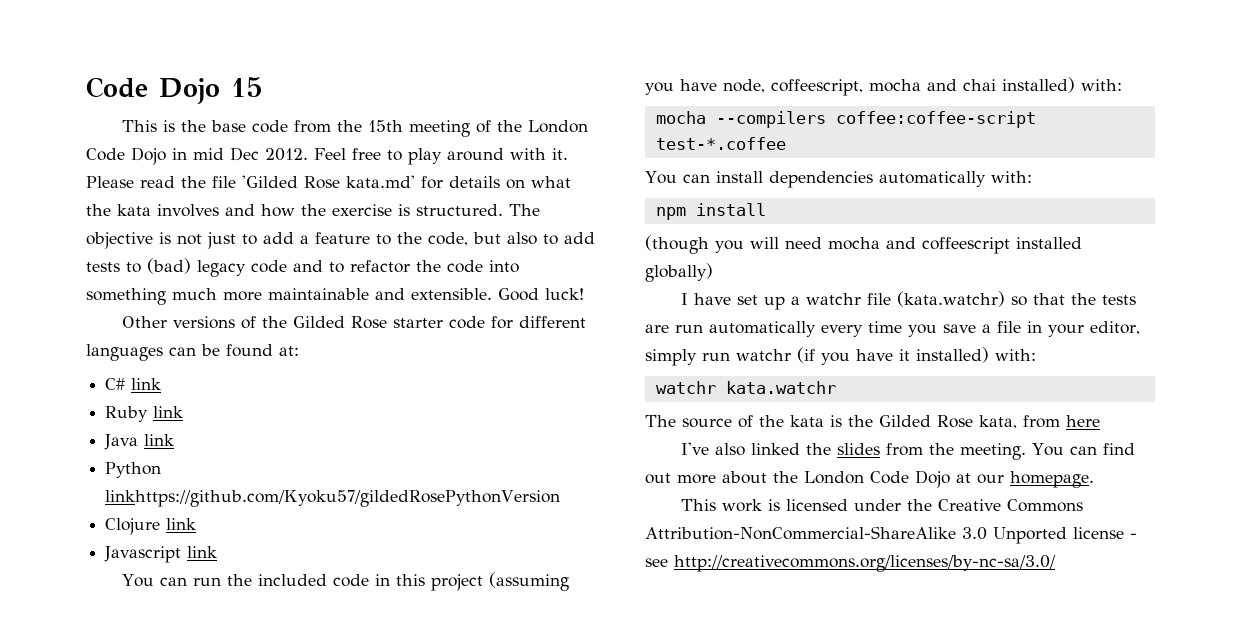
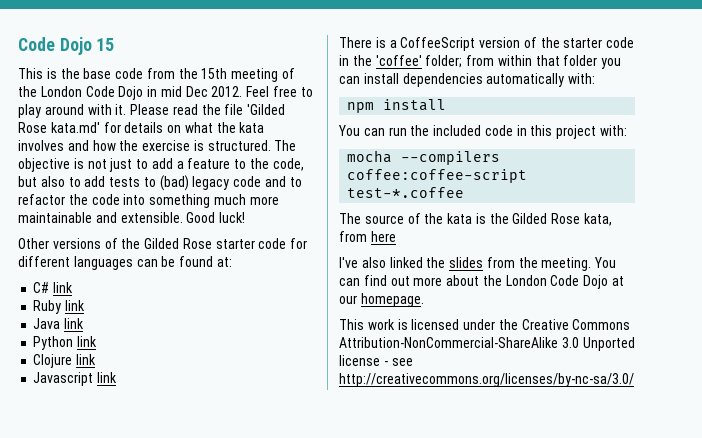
- Python linkhttps://github.com/Kyoku57/gildedRosePythonVersion
+ Python link
+ There is a CoffeeScript version of the starter code in the 'coffee' folder; from within that folder you can install dependencies automatically with:
+ npm install
- You can run the included code in this project (assuming you have node, coffeescript, mocha and chai installed) with:
+ You can run the included code in this project with:
- You can install dependencies automatically with:
- npm install
- (though you will need mocha and coffeescript installed globally)
- I have set up a watchr file (kata.watchr) so that the tests are run automatically every time you save a file in your editor, simply run watchr (if you have it installed) with:
- watchr kata.watchr

